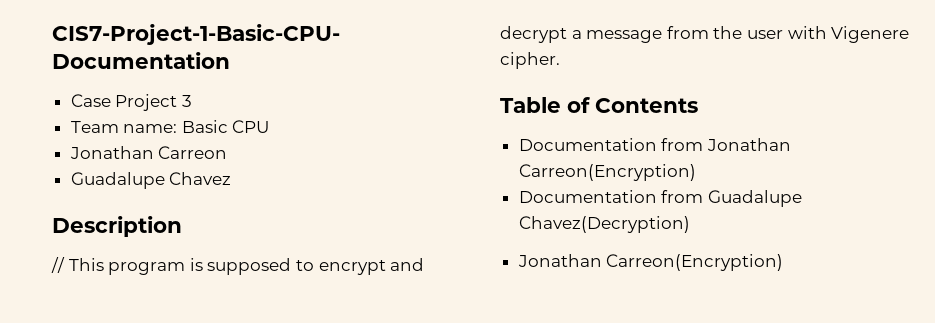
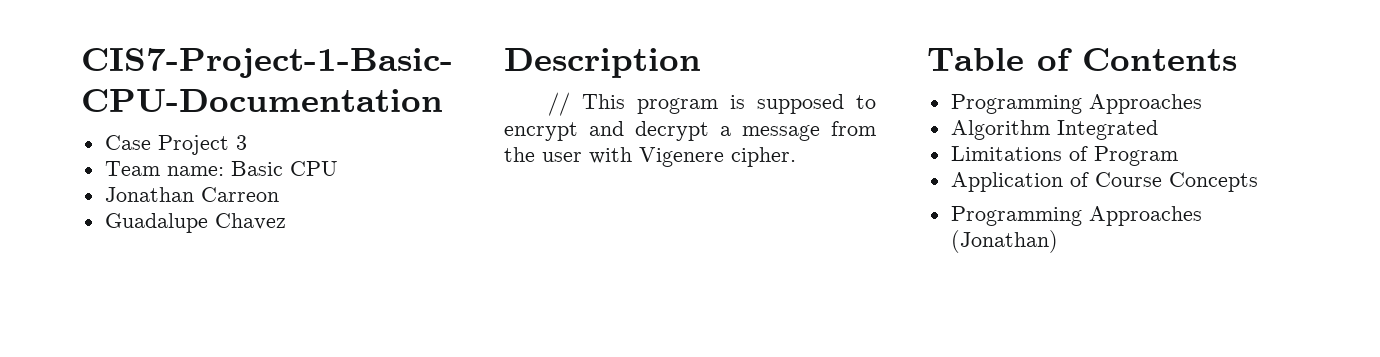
  Table of Contents
- Documentation from Jonathan Carreon(Encryption)
- Documentation from Guadalupe Chavez(Decryption)
- Jonathan Carreon(Encryption)
+ Programming Approaches
+ Algorithm Integrated
+ Limitations of Program
+ Application of Course Concepts
+ Programming Approaches (Jonathan)

